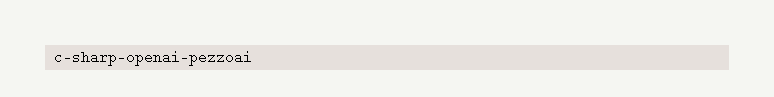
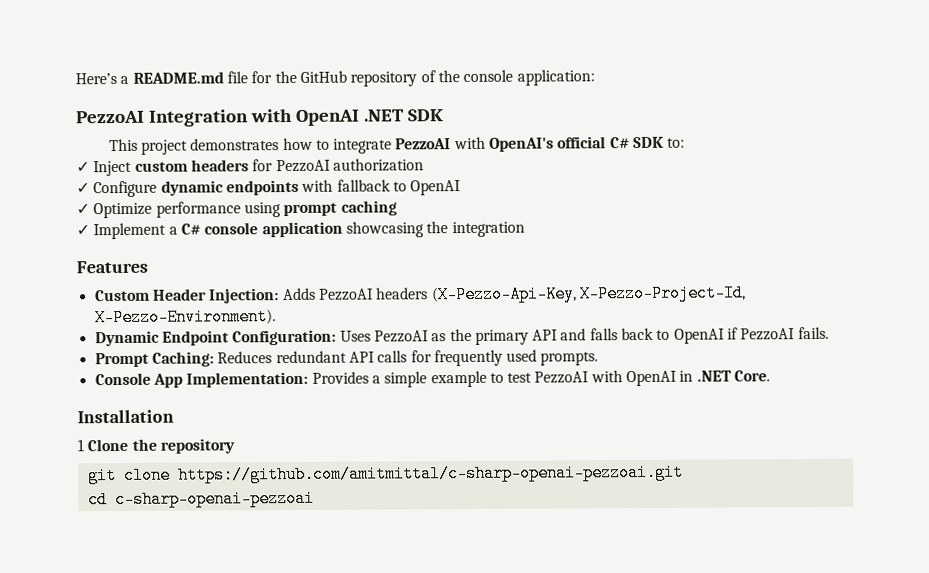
- c-sharp-openai-pezzoai
+ Here’s a README.md file for the GitHub repository of the console application:
+ PezzoAI Integration with OpenAI .NET SDK
+ This project demonstrates how to integrate PezzoAI with OpenAI's official C# SDK to:
+ ✓ Inject custom headers for PezzoAI authorization
+ ✓ Configure dynamic endpoints with fallback to OpenAI
+ ✓ Optimize performance using prompt caching
+ ✓ Implement a C# console application showcasing the integration
+ Features
+ Custom Header Injection: Adds PezzoAI headers (X-Pezzo-Api-Key, X-Pezzo-Project-Id, X-Pezzo-Environment).
+ Dynamic Endpoint Configuration: Uses PezzoAI as the primary API and falls back to OpenAI if PezzoAI fails.
+ Prompt Caching: Reduces redundant API calls for frequently used prompts.
+ Console App Implementation: Provides a simple example to test PezzoAI with OpenAI in .NET Core.
+ Installation
+ 1 Clone the repository
+ git clone https://github.com/amitmittal/c-sharp-openai-pezzoai.git
+ cd c-sharp-openai-pezzoai

